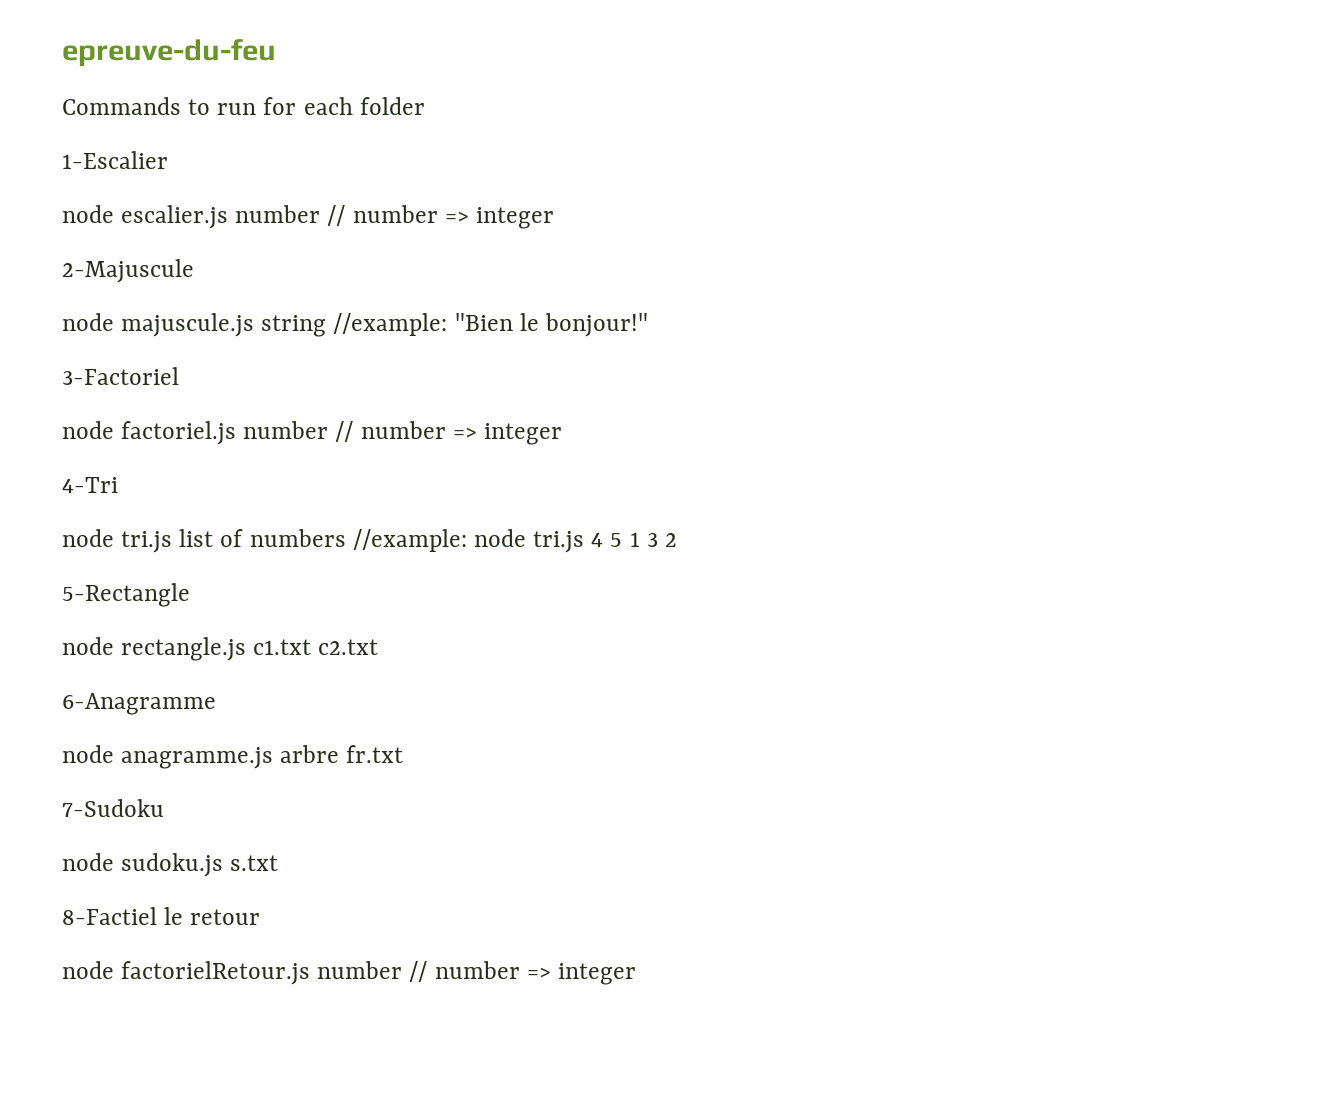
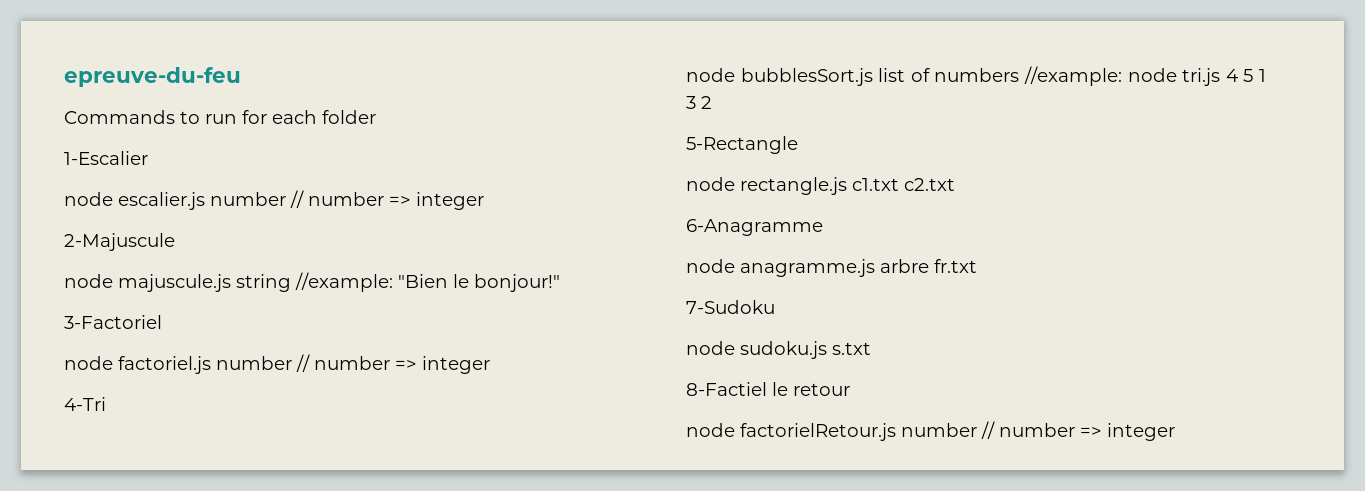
- node tri.js list of numbers //example: node tri.js 4 5 1 3 2
+ node bubblesSort.js list of numbers //example: node tri.js 4 5 1 3 2

